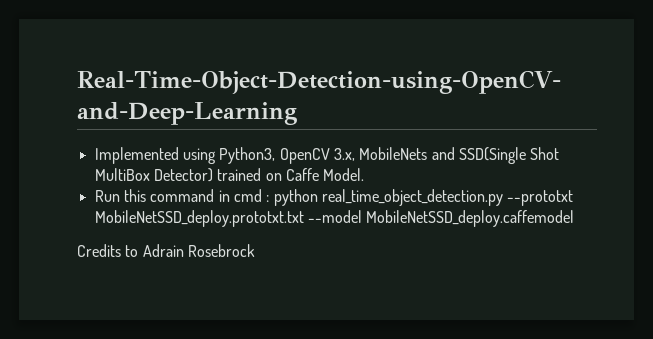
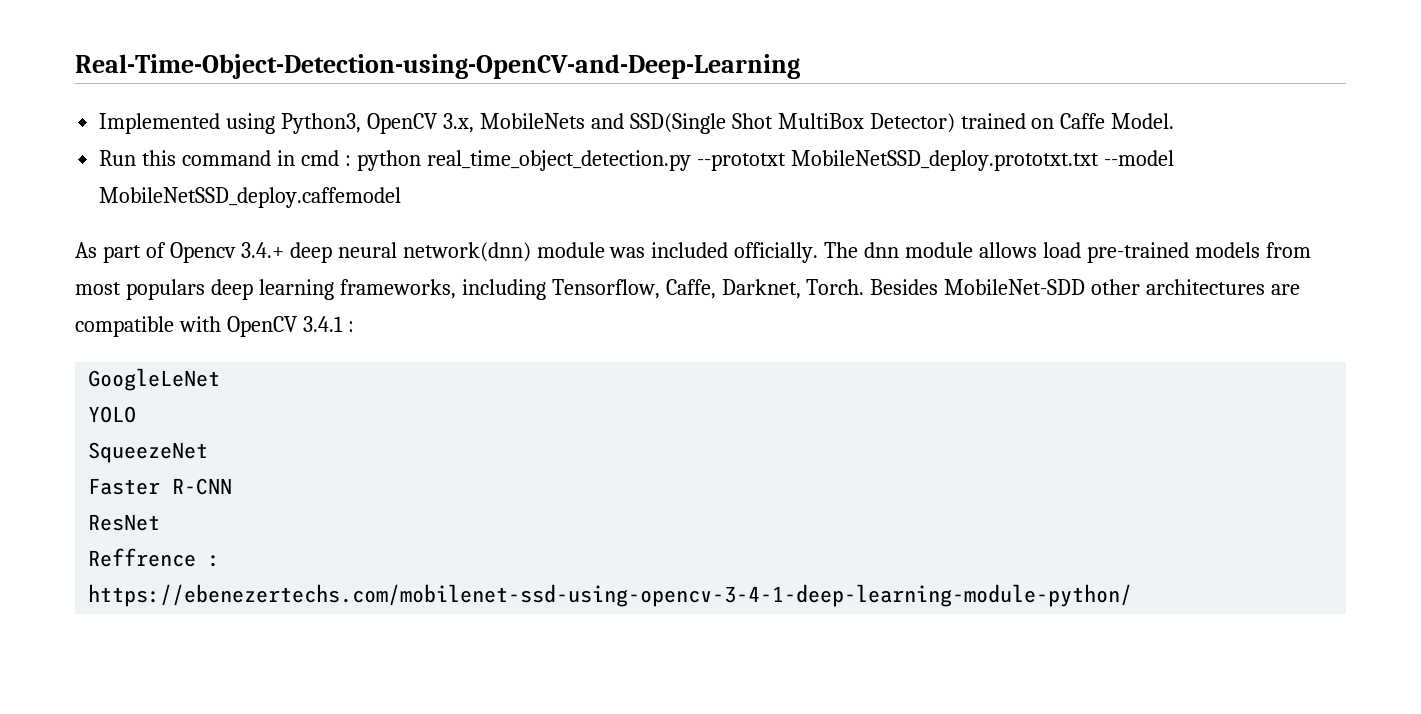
- Credits to Adrain Rosebrock
+ As part of Opencv 3.4.+ deep neural network(dnn) module was included officially. The dnn module allows load pre-trained models from most populars deep learning frameworks, including Tensorflow, Caffe, Darknet, Torch. Besides MobileNet-SDD other architectures are compatible with OpenCV 3.4.1 :
+ GoogleLeNet
+ YOLO
+ SqueezeNet
+ Faster R-CNN
+ ResNet
+ Reffrence :
+ https://ebenezertechs.com/mobilenet-ssd-using-opencv-3-4-1-deep-learning-module-python/

